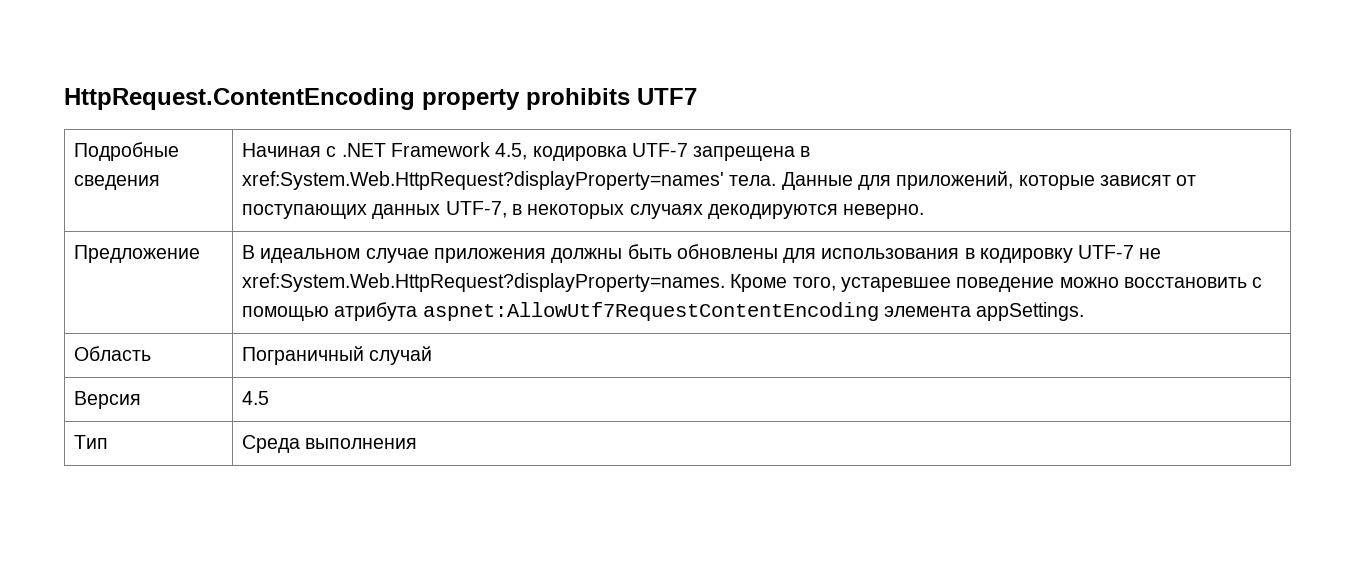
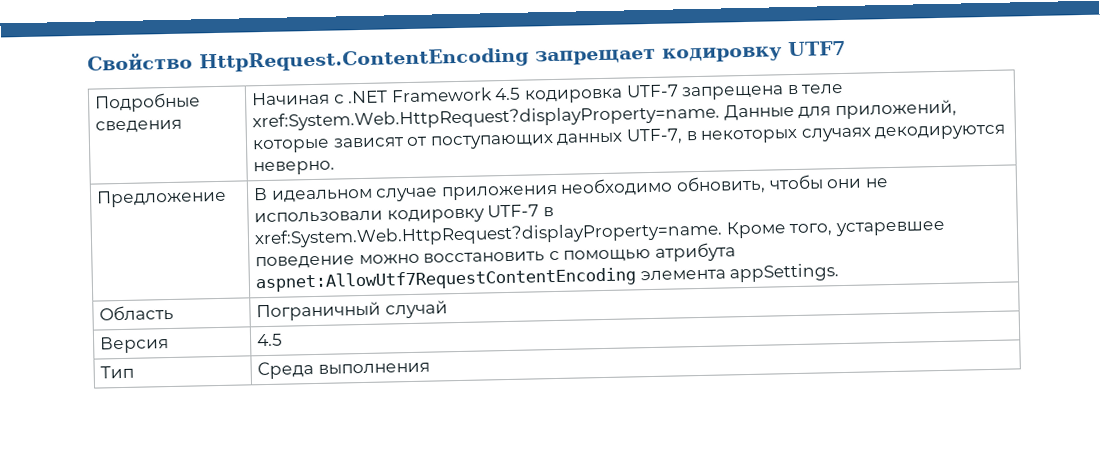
- HttpRequest.ContentEncoding property prohibits UTF7
+ Свойство HttpRequest.ContentEncoding запрещает кодировку UTF7
- Подробные сведения | Начиная с .NET Framework 4.5, кодировка UTF-7 запрещена в xref:System.Web.HttpRequest?displayProperty=names' тела. Данные для приложений, которые зависят от поступающих данных UTF-7, в некоторых случаях декодируются неверно.
+ Подробные сведения | Начиная с .NET Framework 4.5 кодировка UTF-7 запрещена в теле xref:System.Web.HttpRequest?displayProperty=name. Данные для приложений, которые зависят от поступающих данных UTF-7, в некоторых случаях декодируются неверно.
- Предложение | В идеальном случае приложения должны быть обновлены для использования в кодировку UTF-7 не xref:System.Web.HttpRequest?displayProperty=names. Кроме того, устаревшее поведение можно восстановить с помощью атрибута aspnet:AllowUtf7RequestContentEncoding элемента appSettings.
+ Предложение | В идеальном случае приложения необходимо обновить, чтобы они не использовали кодировку UTF-7 в xref:System.Web.HttpRequest?displayProperty=name. Кроме того, устаревшее поведение можно восстановить с помощью атрибута aspnet:AllowUtf7RequestContentEncoding элемента appSettings.

